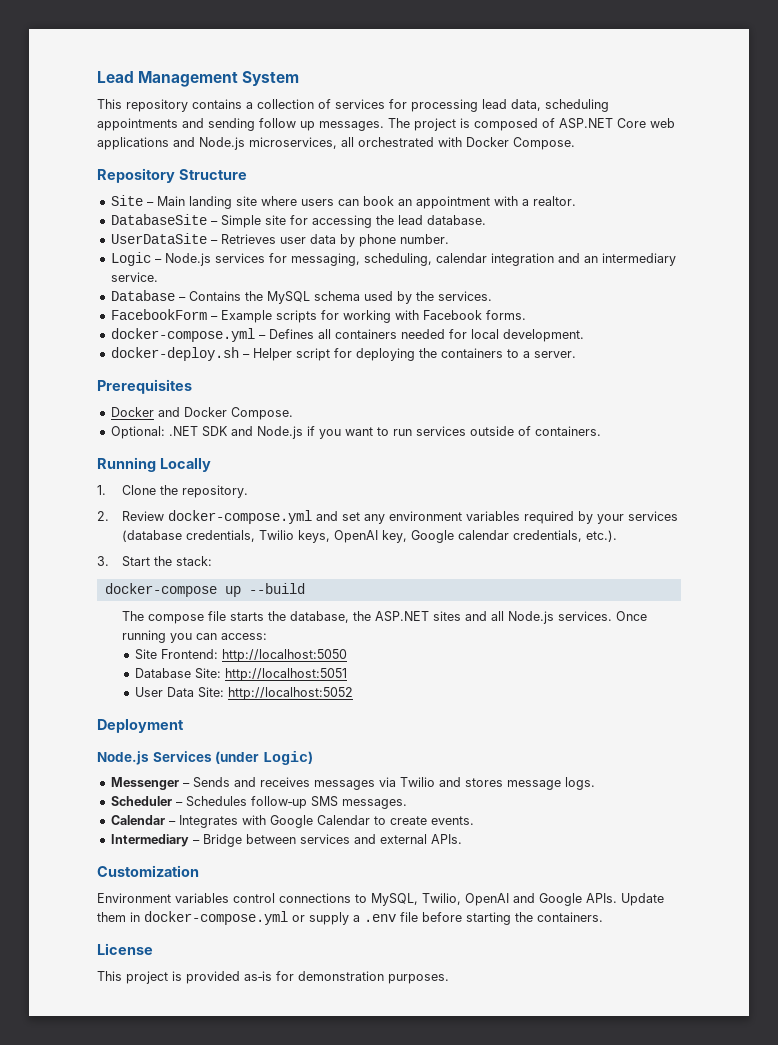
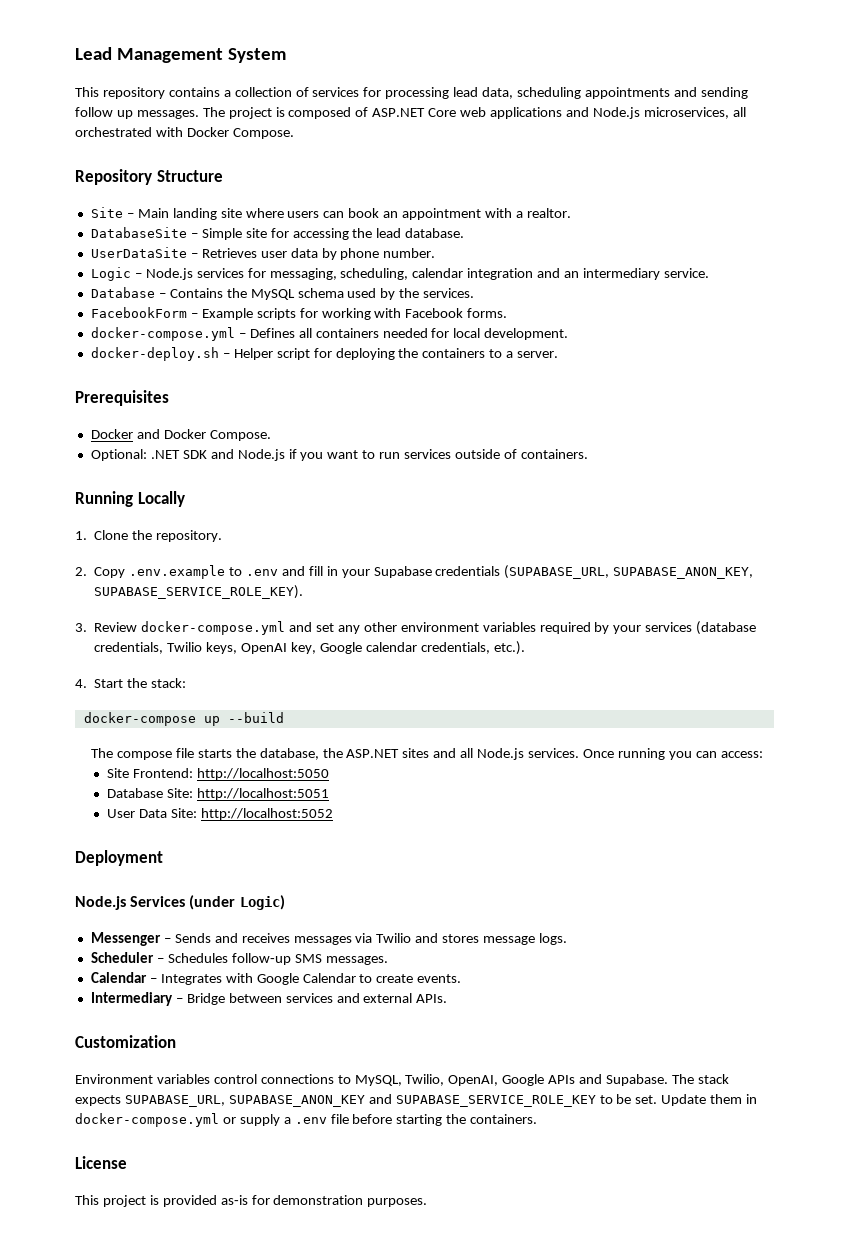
- 2. Review docker-compose.yml and set any environment variables required by your services (database credentials, Twilio keys, OpenAI key, Google calendar credentials, etc.).
+ 2. Copy .env.example to .env and fill in your Supabase credentials (SUPABASE_URL, SUPABASE_ANON_KEY, SUPABASE_SERVICE_ROLE_KEY).
+ 3. Review docker-compose.yml and set any other environment variables required by your services (database credentials, Twilio keys, OpenAI key, Google calendar credentials, etc.).
- 3. Start the stack:
+ 4. Start the stack:
- Environment variables control connections to MySQL, Twilio, OpenAI and Google APIs.
+ Environment variables control connections to MySQL, Twilio, OpenAI, Google APIs and Supabase. The stack expects SUPABASE_URL, SUPABASE_ANON_KEY and SUPABASE_SERVICE_ROLE_KEY to be set.

